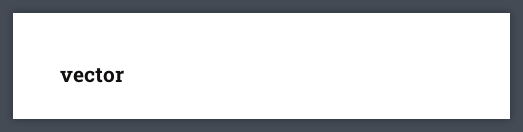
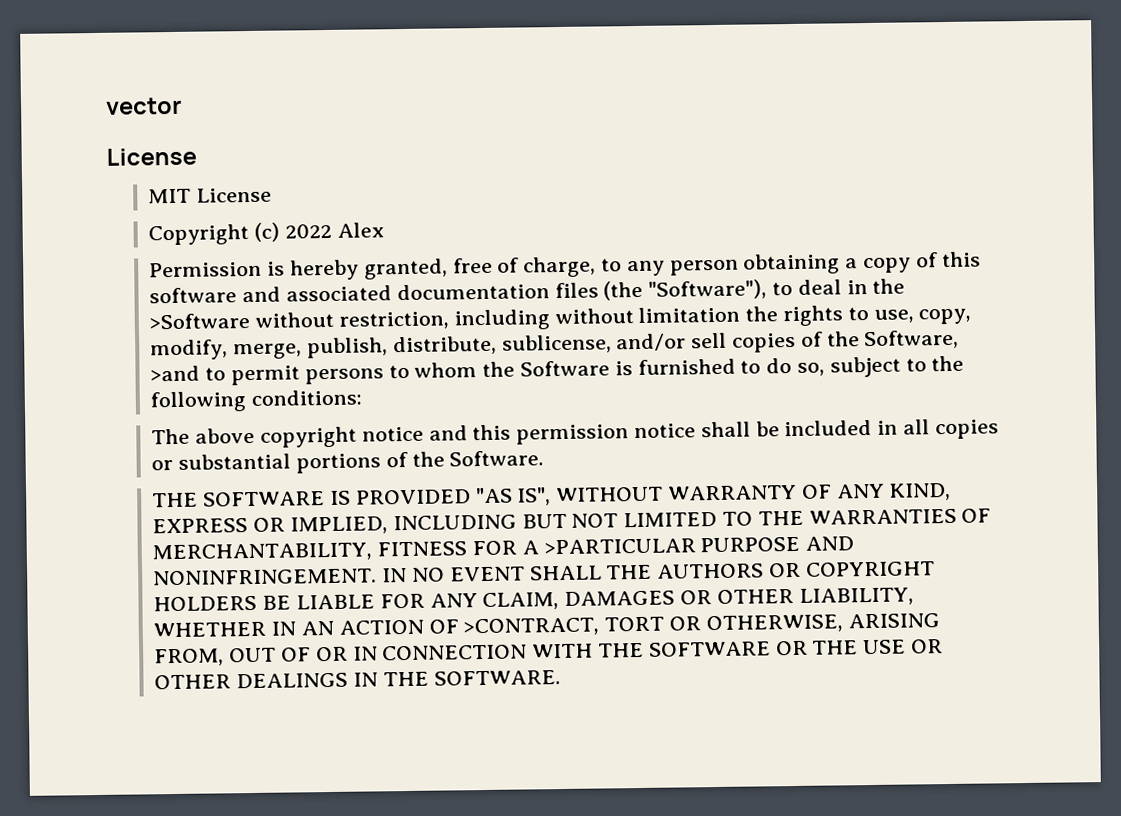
  vector
+ License
+ MIT License
+ Copyright (c) 2022 Alex
+ Permission is hereby granted, free of charge, to any person obtaining a copy of this software and associated documentation files (the "Software"), to deal in the >Software without restriction, including without limitation the rights to use, copy, modify, merge, publish, distribute, sublicense, and/or sell copies of the Software, >and to permit persons to whom the Software is furnished to do so, subject to the following conditions:
+ The above copyright notice and this permission notice shall be included in all copies or substantial portions of the Software.
+ THE SOFTWARE IS PROVIDED "AS IS", WITHOUT WARRANTY OF ANY KIND, EXPRESS OR IMPLIED, INCLUDING BUT NOT LIMITED TO THE WARRANTIES OF MERCHANTABILITY, FITNESS FOR A >PARTICULAR PURPOSE AND NONINFRINGEMENT. IN NO EVENT SHALL THE AUTHORS OR COPYRIGHT HOLDERS BE LIABLE FOR ANY CLAIM, DAMAGES OR OTHER LIABILITY, WHETHER IN AN ACTION OF >CONTRACT, TORT OR OTHERWISE, ARISING FROM, OUT OF OR IN CONNECTION WITH THE SOFTWARE OR THE USE OR OTHER DEALINGS IN THE SOFTWARE.

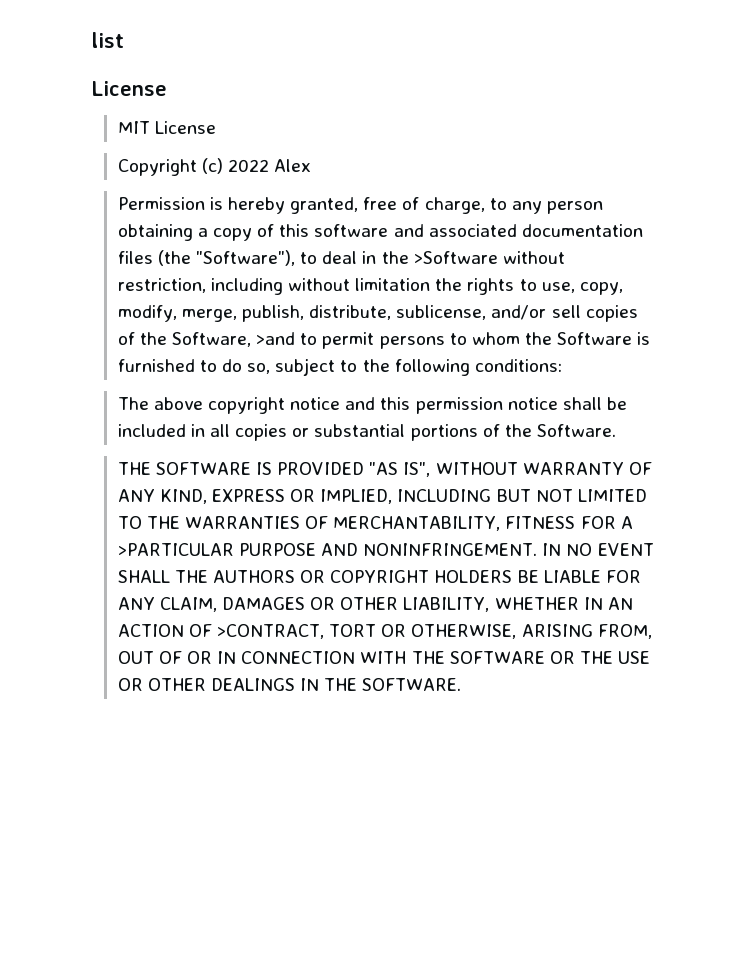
- vector
+ list

